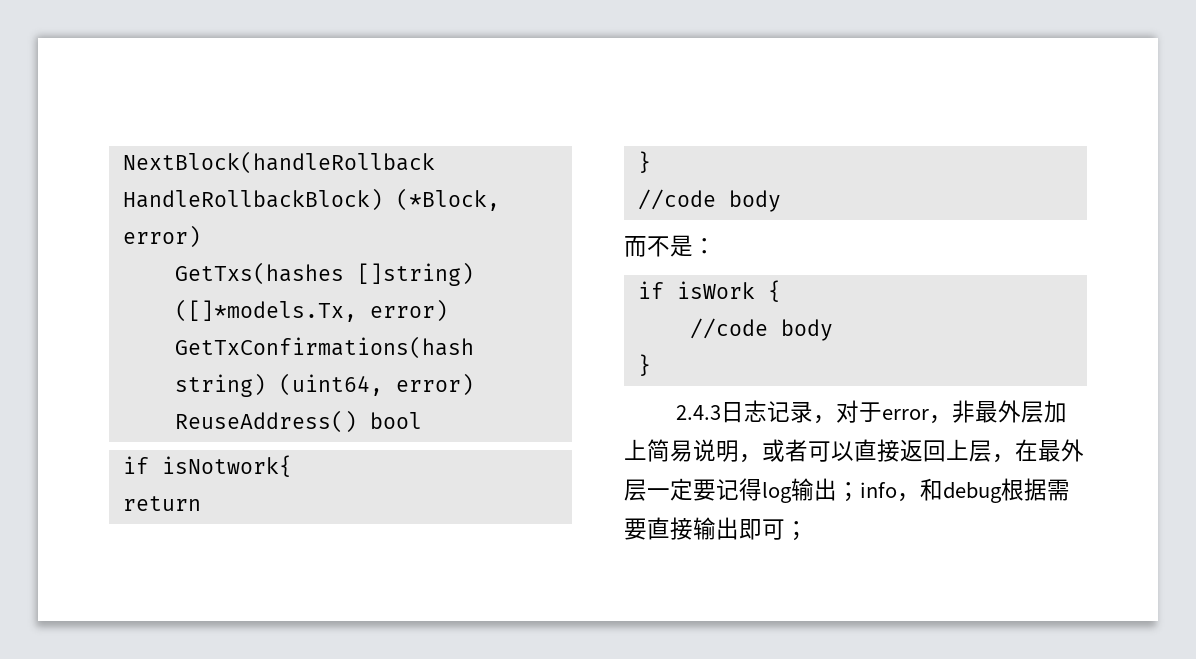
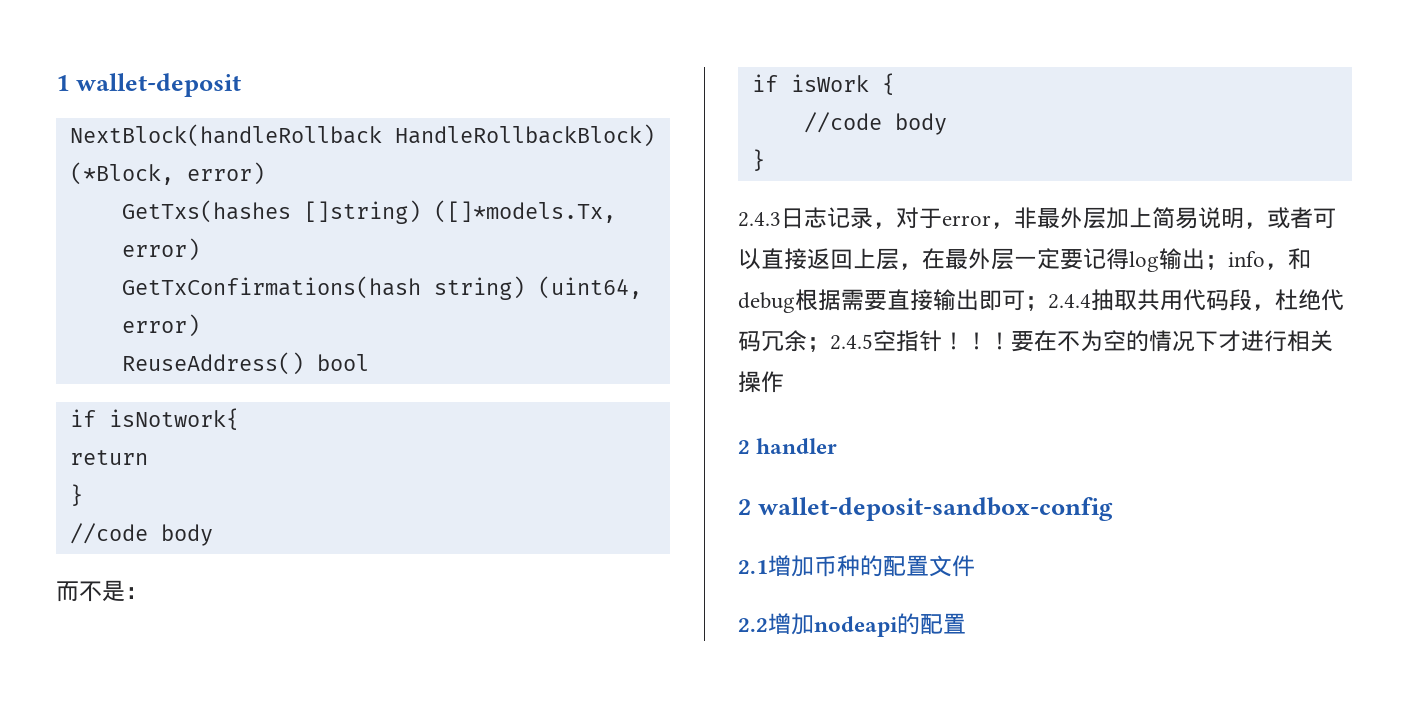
+ 1 wallet-deposit
- 2.4.3日志记录，对于error，非最外层加上简易说明，或者可以直接返回上层，在最外层一定要记得log输出；info，和debug根据需要直接输出即可；
+ 2.4.3日志记录，对于error，非最外层加上简易说明，或者可以直接返回上层，在最外层一定要记得log输出；info，和debug根据需要直接输出即可；2.4.4抽取共用代码段，杜绝代码冗余；2.4.5空指针！！！要在不为空的情况下才进行相关操作
+ 2 handler
+ 2 wallet-deposit-sandbox-config
+ 2.1增加币种的配置文件
+ 2.2增加nodeapi的配置

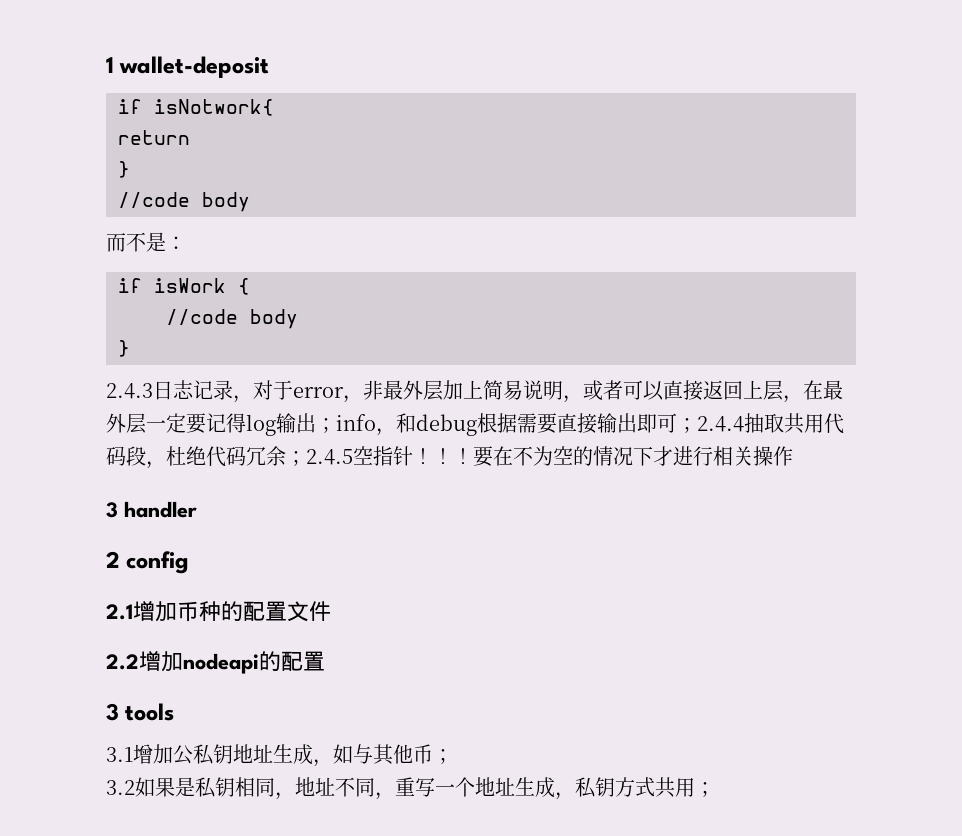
- NextBlock(handleRollback HandleRollbackBlock) (*Block, error)
- GetTxs(hashes []string) ([]*models.Tx, error)
- GetTxConfirmations(hash string) (uint64, error)
- ReuseAddress() bool
- 2 handler
+ 3 handler
- 2 wallet-deposit-sandbox-config
+ 2 config
+ 3 tools
+ 3.1增加公私钥地址生成，如与其他币；
+ 3.2如果是私钥相同，地址不同，重写一个地址生成，私钥方式共用；

